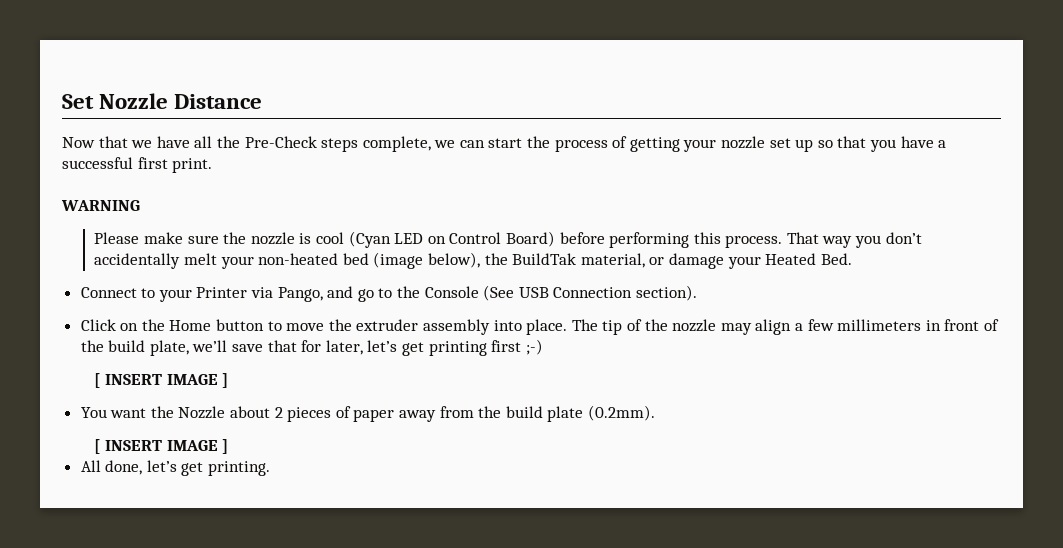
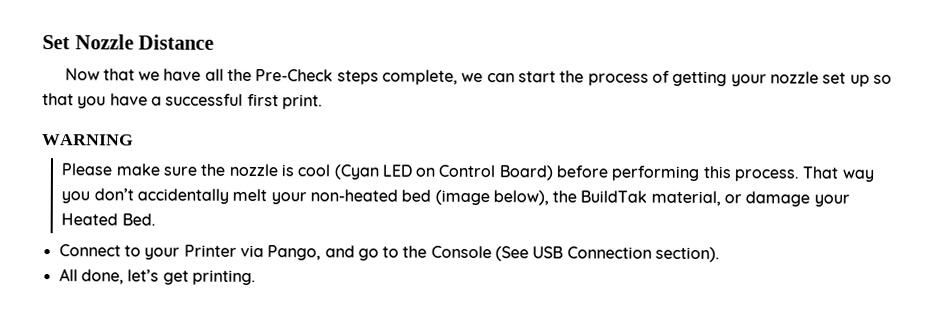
- Click on the Home button to move the extruder assembly into place. The tip of the nozzle may align a few millimeters in front of the build plate, we’ll save that for later, let’s get printing first ;-)
- [ INSERT IMAGE ]
- You want the Nozzle about 2 pieces of paper away from the build plate (0.2mm).
- [ INSERT IMAGE ]

